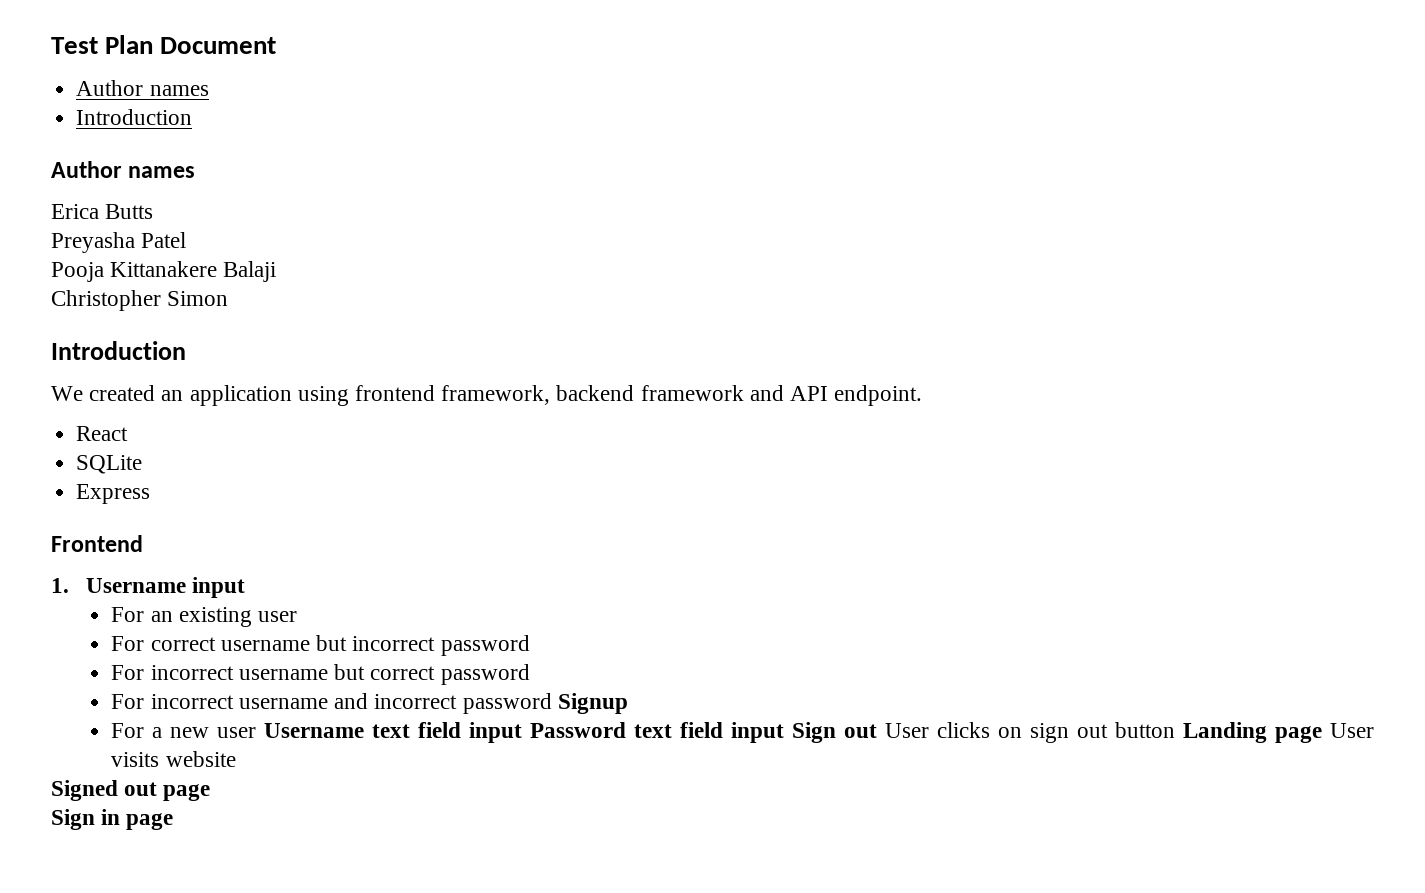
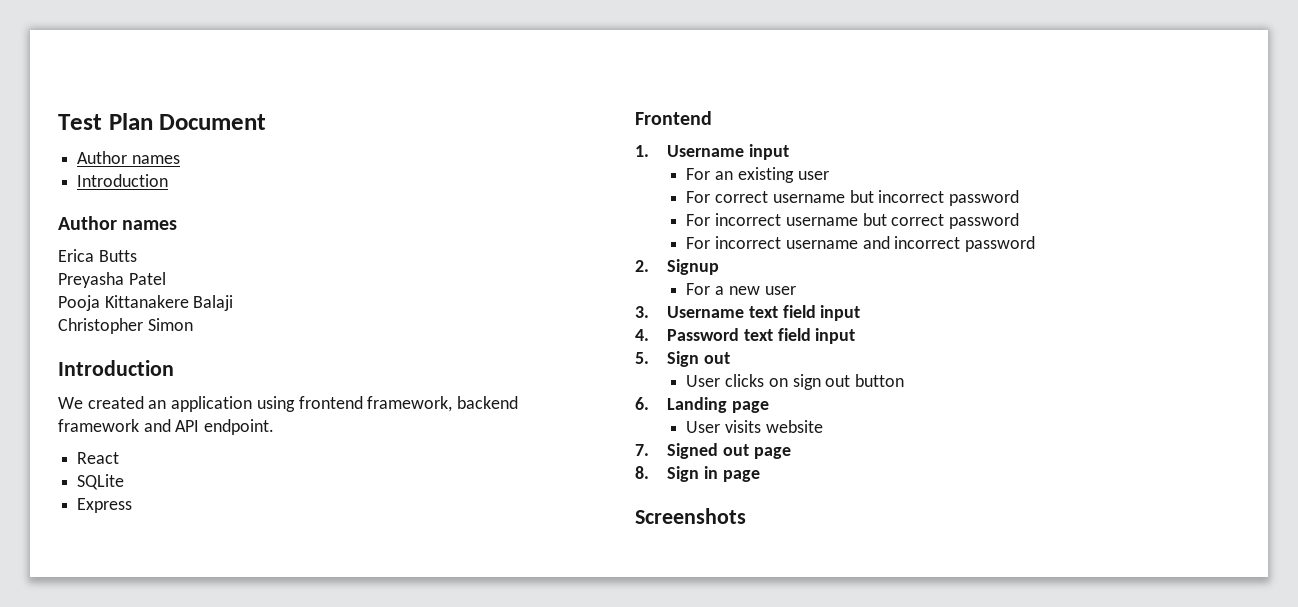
- For incorrect username and incorrect password Signup
+ For incorrect username and incorrect password
+ 2. Signup
- For a new user Username text field input Password text field input Sign out User clicks on sign out button Landing page User visits website
+ For a new user
+ 3. Username text field input
+ 4. Password text field input
+ 5. Sign out
+ User clicks on sign out button
+ 6. Landing page
+ User visits website
- Signed out page
+ 7. Signed out page
- Sign in page
+ 8. Sign in page
+ Screenshots

